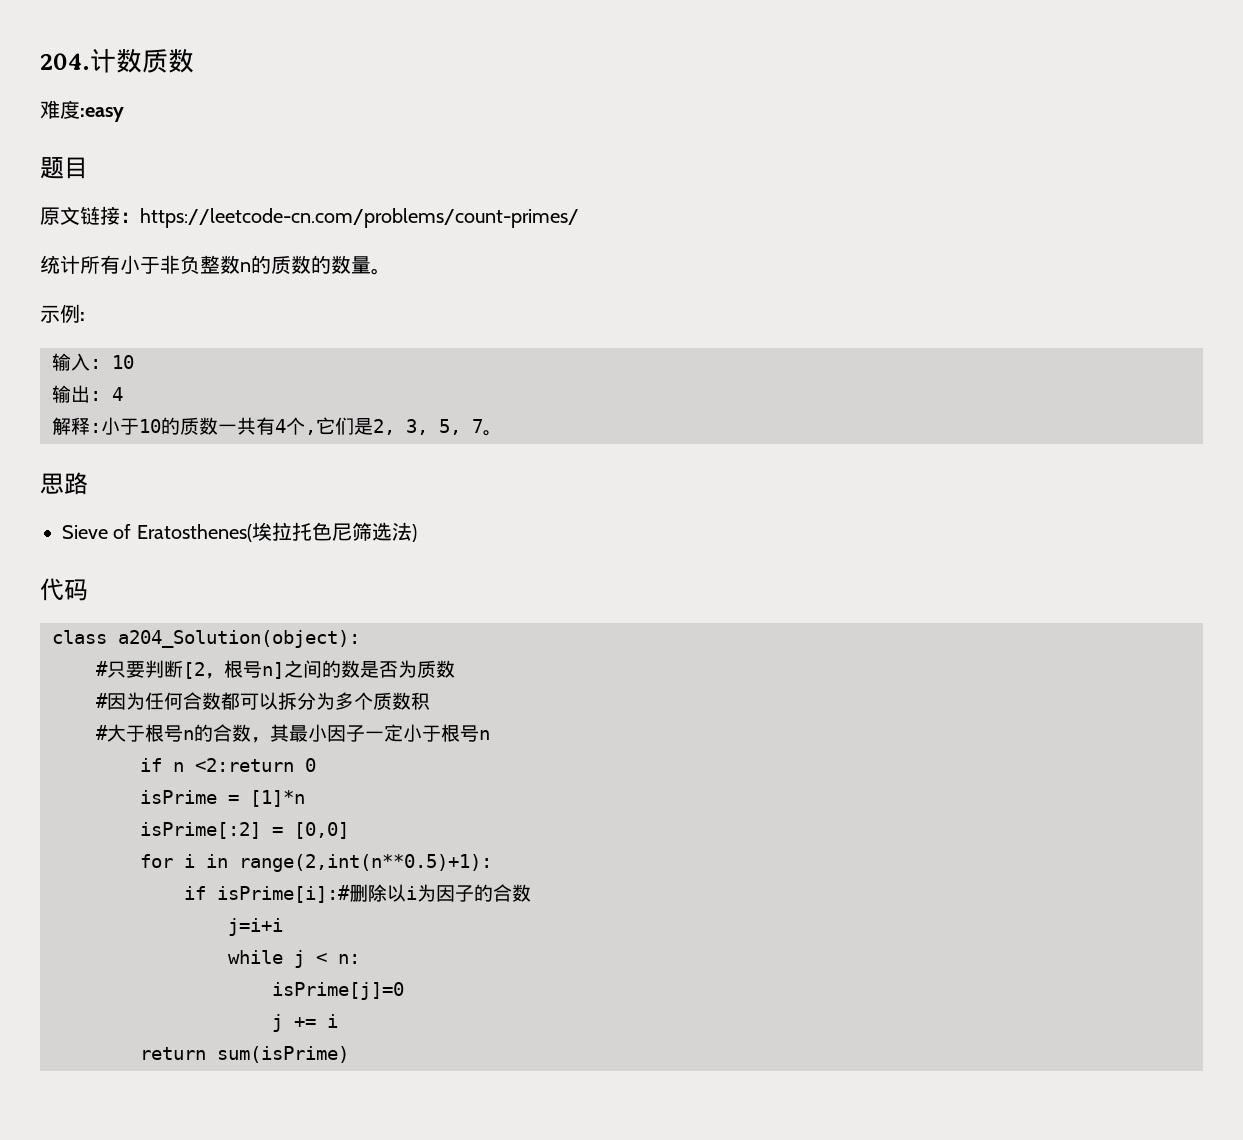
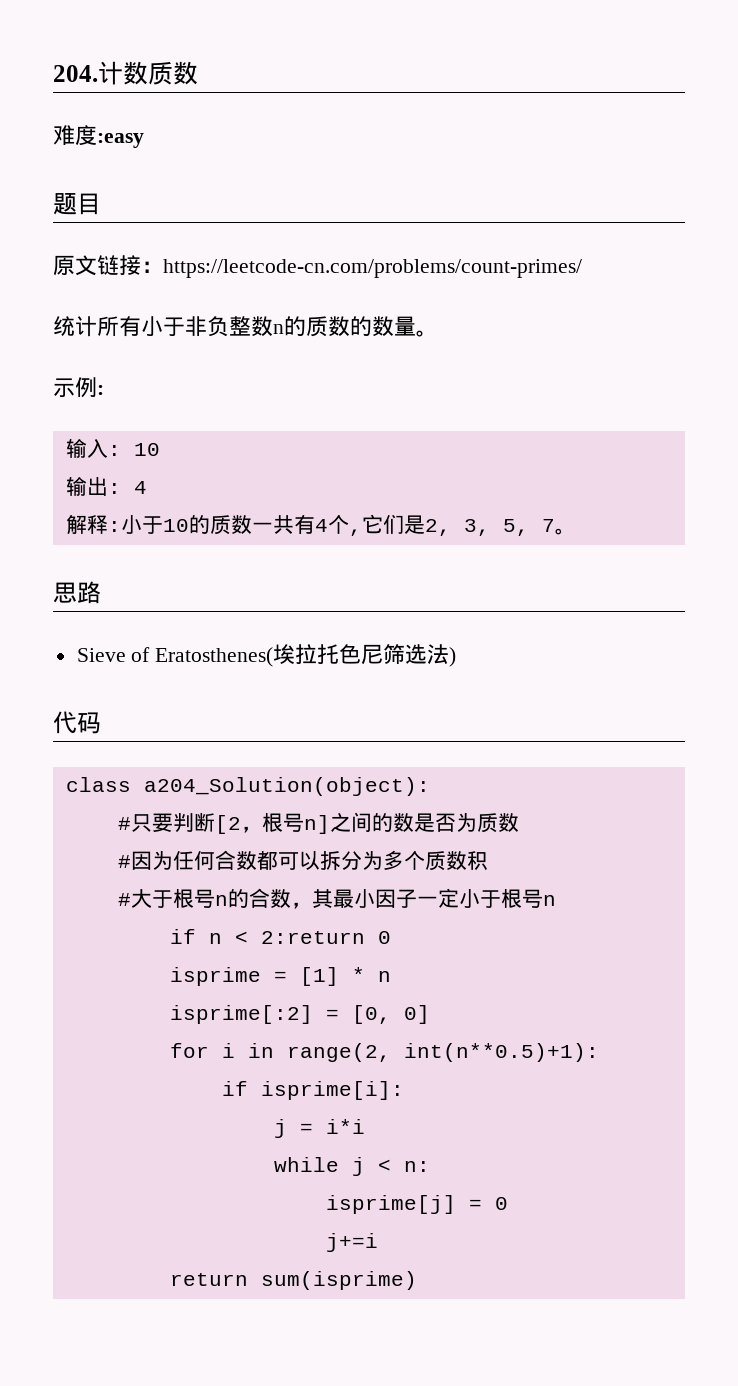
- if n <2:return 0
- isPrime = [1]*n
- isPrime[:2] = [0,0]
+ if n < 2:return 0
+ isprime = [1] * n
+ isprime[:2] = [0, 0]
- for i in range(2,int(n**0.5)+1):
- if isPrime[i]:#删除以i为因子的合数
- j=i+i
+ for i in range(2, int(n**0.5)+1):
+ if isprime[i]:
+ j = i*i
- isPrime[j]=0
- j += i
+ isprime[j] = 0
+ j+=i
- return sum(isPrime)
+ return sum(isprime)

